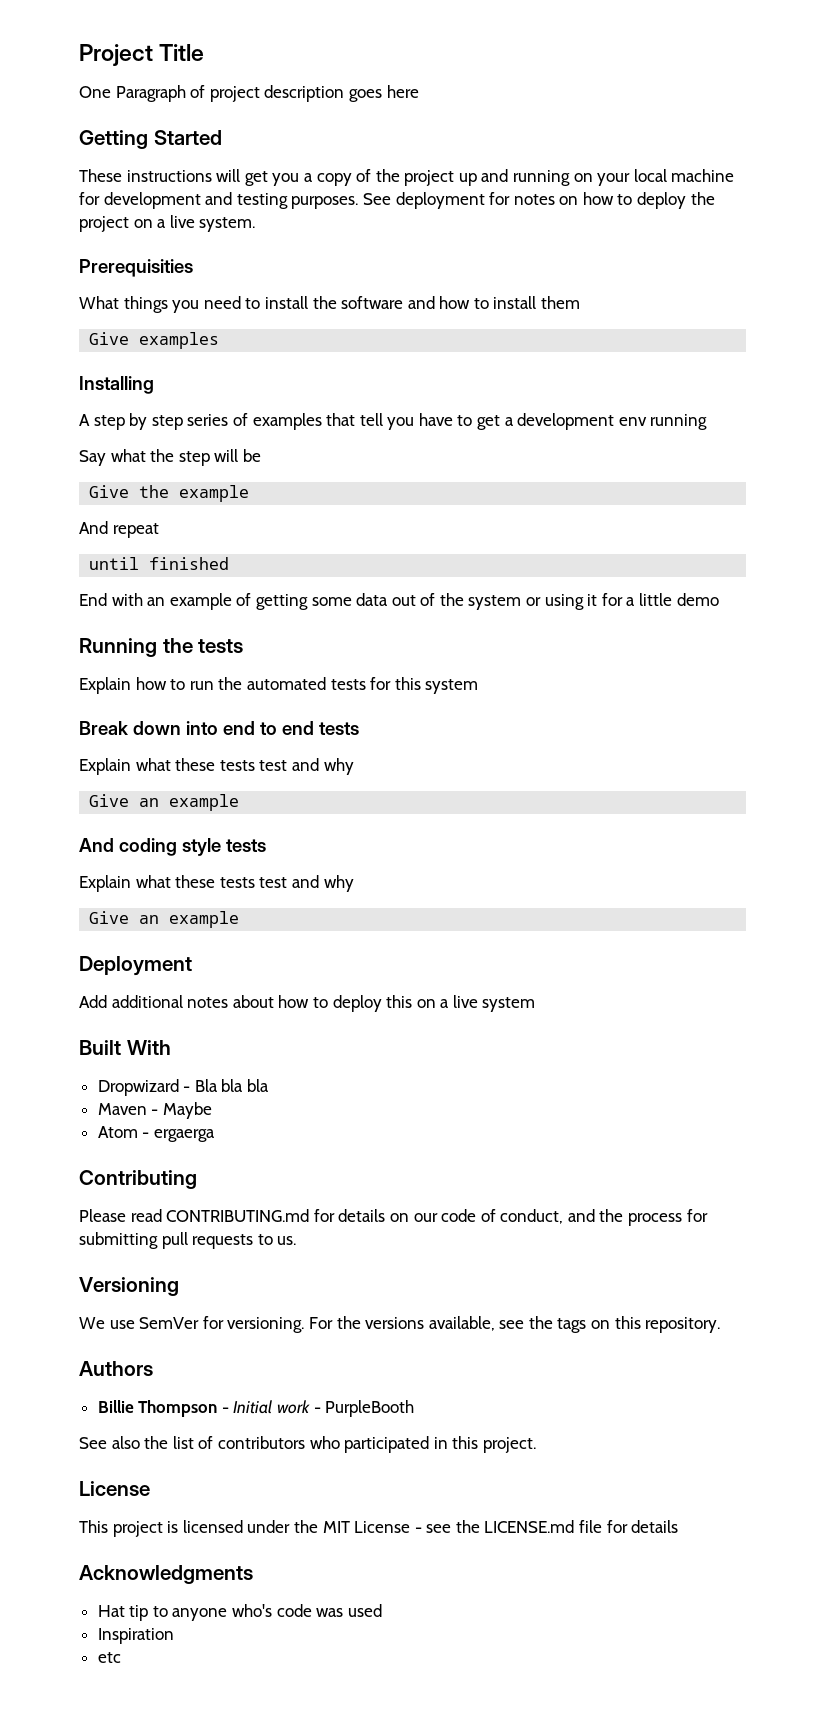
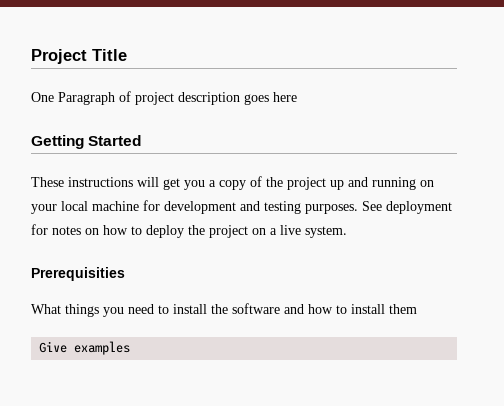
- Installing
- A step by step series of examples that tell you have to get a development env running
- Say what the step will be
- Give the example
- And repeat
- until finished
- End with an example of getting some data out of the system or using it for a little demo
- Running the tests
- Explain how to run the automated tests for this system
- Break down into end to end tests
- Explain what these tests test and why
- Give an example
- And coding style tests
- Explain what these tests test and why
- Give an example
- Deployment
- Add additional notes about how to deploy this on a live system
- Built With
- Dropwizard - Bla bla bla
- Maven - Maybe
- Atom - ergaerga
- Contributing
- Please read CONTRIBUTING.md for details on our code of conduct, and the process for submitting pull requests to us.
- Versioning
- We use SemVer for versioning. For the versions available, see the tags on this repository.
- Authors
- Billie Thompson - Initial work - PurpleBooth
- See also the list of contributors who participated in this project.
- License
- This project is licensed under the MIT License - see the LICENSE.md file for details
- Acknowledgments
- Hat tip to anyone who's code was used
- Inspiration
- etc

